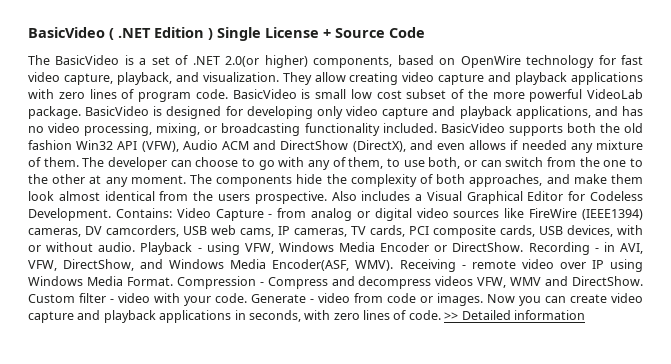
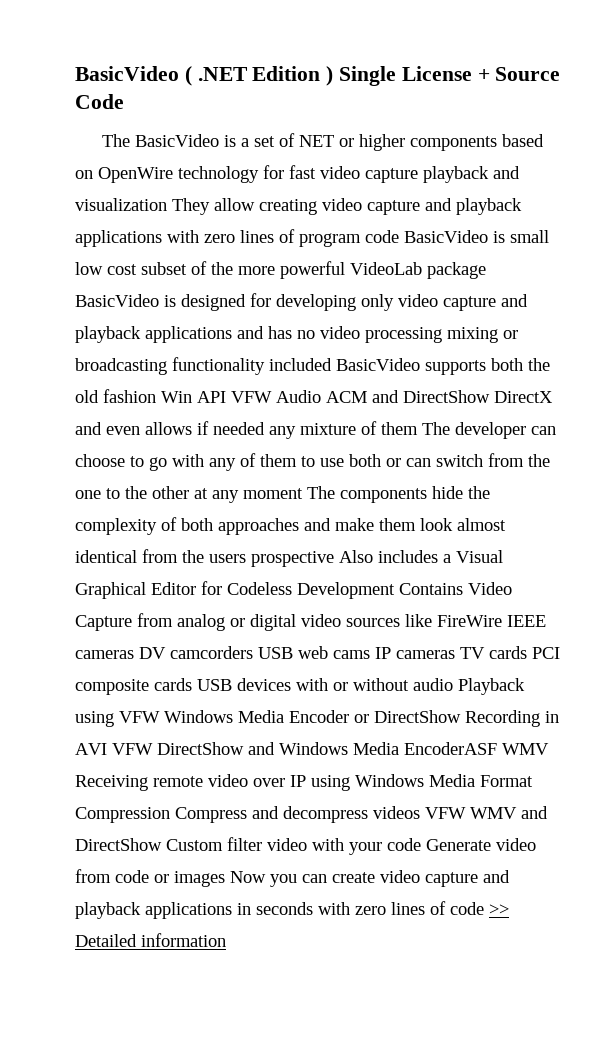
- The BasicVideo is a set of .NET 2.0(or higher) components, based on OpenWire technology for fast video capture, playback, and visualization. They allow creating video capture and playback applications with zero lines of program code. BasicVideo is small low cost subset of the more powerful VideoLab package. BasicVideo is designed for developing only video capture and playback applications, and has no video processing, mixing, or broadcasting functionality included. BasicVideo supports both the old fashion Win32 API (VFW), Audio ACM and DirectShow (DirectX), and even allows if needed any mixture of them. The developer can choose to go with any of them, to use both, or can switch from the one to the other at any moment. The components hide the complexity of both approaches, and make them look almost identical from the users prospective. Also includes a Visual Graphical Editor for Codeless Development. Contains: Video Capture - from analog or digital video sources like FireWire (IEEE1394) cameras, DV camcorders, USB web cams, IP cameras, TV cards, PCI composite cards, USB devices, with or without audio. Playback - using VFW, Windows Media Encoder or DirectShow. Recording - in AVI, VFW, DirectShow, and Windows Media Encoder(ASF, WMV). Receiving - remote video over IP using Windows Media Format. Compression - Compress and decompress videos VFW, WMV and DirectShow. Custom filter - video with your code. Generate - video from code or images. Now you can create video capture and playback applications in seconds, with zero lines of code. >> Detailed information
+ The BasicVideo is a set of NET or higher components based on OpenWire technology for fast video capture playback and visualization They allow creating video capture and playback applications with zero lines of program code BasicVideo is small low cost subset of the more powerful VideoLab package BasicVideo is designed for developing only video capture and playback applications and has no video processing mixing or broadcasting functionality included BasicVideo supports both the old fashion Win API VFW Audio ACM and DirectShow DirectX and even allows if needed any mixture of them The developer can choose to go with any of them to use both or can switch from the one to the other at any moment The components hide the complexity of both approaches and make them look almost identical from the users prospective Also includes a Visual Graphical Editor for Codeless Development Contains Video Capture from analog or digital video sources like FireWire IEEE cameras DV camcorders USB web cams IP cameras TV cards PCI composite cards USB devices with or without audio Playback using VFW Windows Media Encoder or DirectShow Recording in AVI VFW DirectShow and Windows Media EncoderASF WMV Receiving remote video over IP using Windows Media Format Compression Compress and decompress videos VFW WMV and DirectShow Custom filter video with your code Generate video from code or images Now you can create video capture and playback applications in seconds with zero lines of code >> Detailed information

